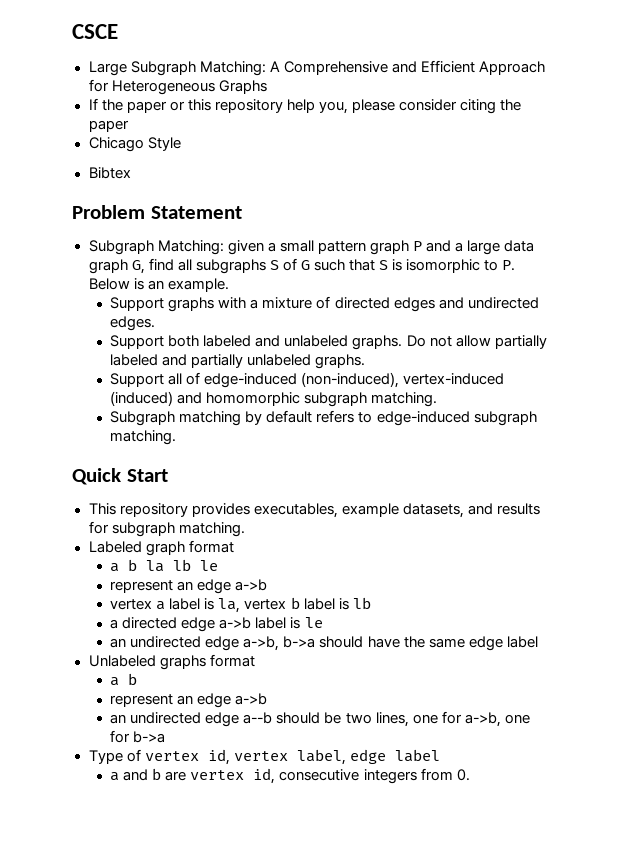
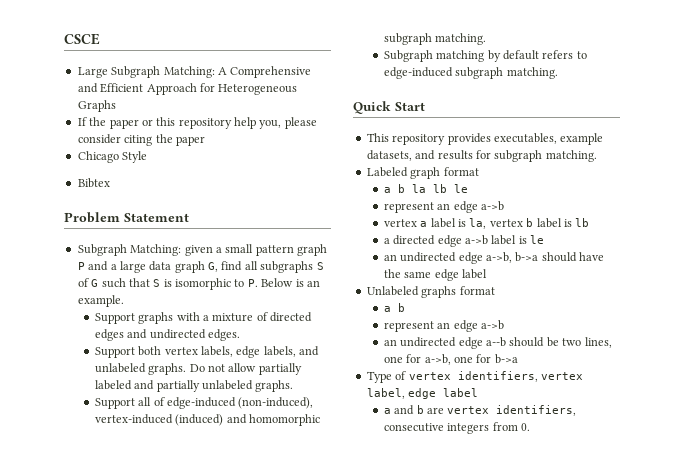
- Support both labeled and unlabeled graphs.
+ Support both vertex labels, edge labels, and unlabeled graphs.
- Type of vertex id, vertex label, edge label
+ Type of vertex identifiers, vertex label, edge label
- a and b are vertex id, consecutive integers from 0.
+ a and b are vertex identifiers, consecutive integers from 0.

